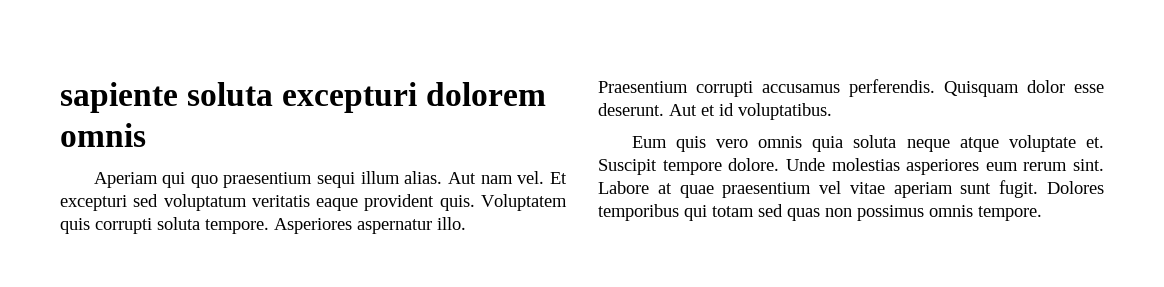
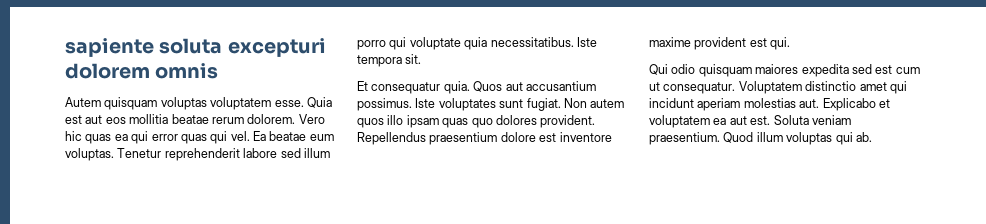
- Aperiam qui quo praesentium sequi illum alias. Aut nam vel. Et excepturi sed voluptatum veritatis eaque provident quis. Voluptatem quis corrupti soluta tempore. Asperiores aspernatur illo.
- Praesentium corrupti accusamus perferendis. Quisquam dolor esse deserunt. Aut et id voluptatibus.
- Eum quis vero omnis quia soluta neque atque voluptate et. Suscipit tempore dolore. Unde molestias asperiores eum rerum sint. Labore at quae praesentium vel vitae aperiam sunt fugit. Dolores temporibus qui totam sed quas non possimus omnis tempore.
+ Autem quisquam voluptas voluptatem esse. Quia est aut eos mollitia beatae rerum dolorem. Vero hic quas ea qui error quas qui vel. Ea beatae eum voluptas. Tenetur reprehenderit labore sed illum porro qui voluptate quia necessitatibus. Iste tempora sit.
+ Et consequatur quia. Quos aut accusantium possimus. Iste voluptates sunt fugiat. Non autem quos illo ipsam quas quo dolores provident. Repellendus praesentium dolore est inventore maxime provident est qui.
+ Qui odio quisquam maiores expedita sed est cum ut consequatur. Voluptatem distinctio amet qui incidunt aperiam molestias aut. Explicabo et voluptatem ea aut est. Soluta veniam praesentium. Quod illum voluptas qui ab.

